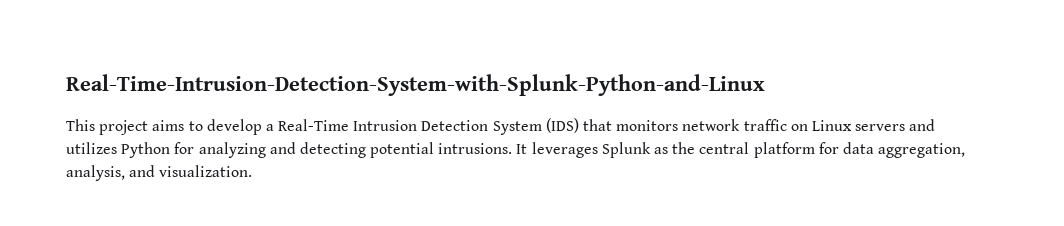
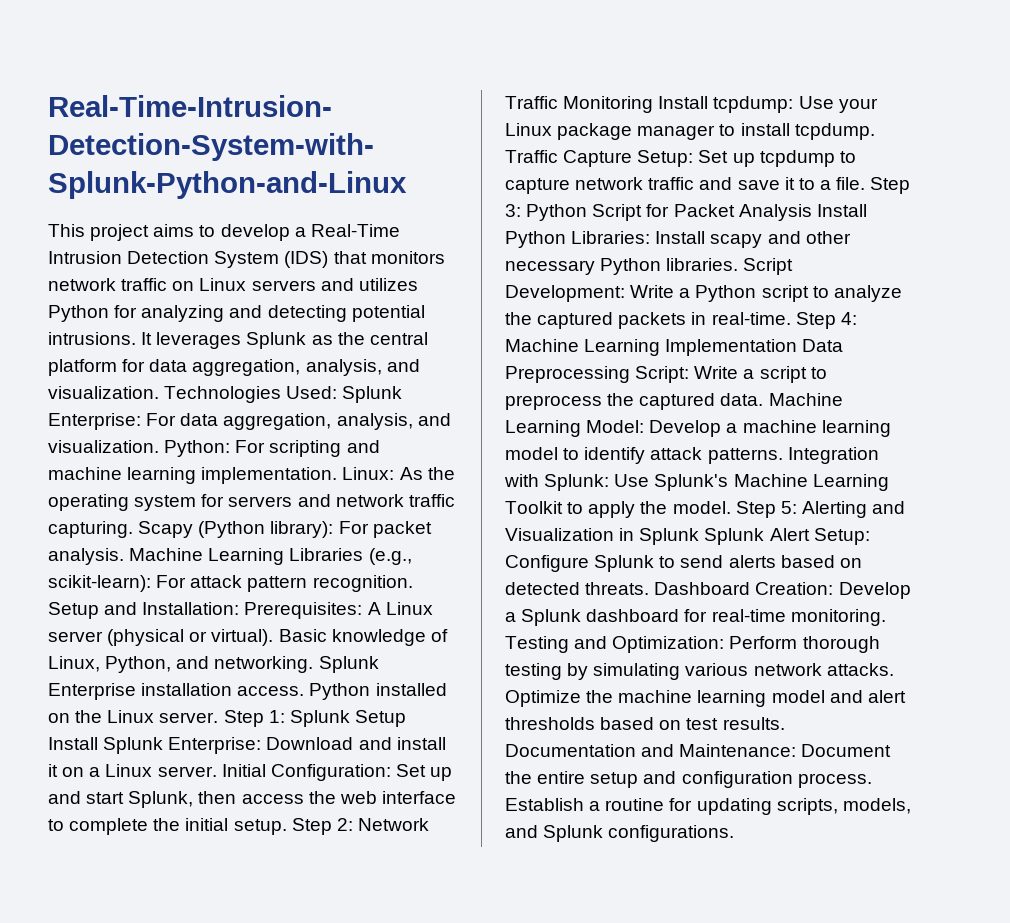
+ Technologies Used: Splunk Enterprise: For data aggregation, analysis, and visualization. Python: For scripting and machine learning implementation. Linux: As the operating system for servers and network traffic capturing. Scapy (Python library): For packet analysis. Machine Learning Libraries (e.g., scikit-learn): For attack pattern recognition. Setup and Installation: Prerequisites: A Linux server (physical or virtual). Basic knowledge of Linux, Python, and networking. Splunk Enterprise installation access. Python installed on the Linux server. Step 1: Splunk Setup Install Splunk Enterprise: Download and install it on a Linux server. Initial Configuration: Set up and start Splunk, then access the web interface to complete the initial setup. Step 2: Network Traffic Monitoring Install tcpdump: Use your Linux package manager to install tcpdump. Traffic Capture Setup: Set up tcpdump to capture network traffic and save it to a file. Step 3: Python Script for Packet Analysis Install Python Libraries: Install scapy and other necessary Python libraries. Script Development: Write a Python script to analyze the captured packets in real-time. Step 4: Machine Learning Implementation Data Preprocessing Script: Write a script to preprocess the captured data. Machine Learning Model: Develop a machine learning model to identify attack patterns. Integration with Splunk: Use Splunk's Machine Learning Toolkit to apply the model. Step 5: Alerting and Visualization in Splunk Splunk Alert Setup: Configure Splunk to send alerts based on detected threats. Dashboard Creation: Develop a Splunk dashboard for real-time monitoring. Testing and Optimization: Perform thorough testing by simulating various network attacks. Optimize the machine learning model and alert thresholds based on test results. Documentation and Maintenance: Document the entire setup and configuration process. Establish a routine for updating scripts, models, and Splunk configurations.

